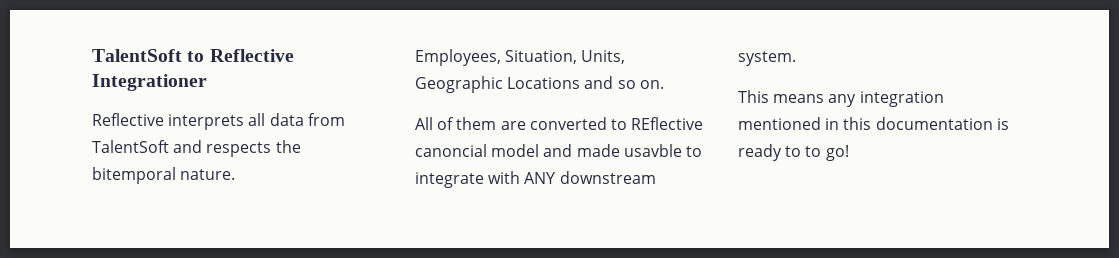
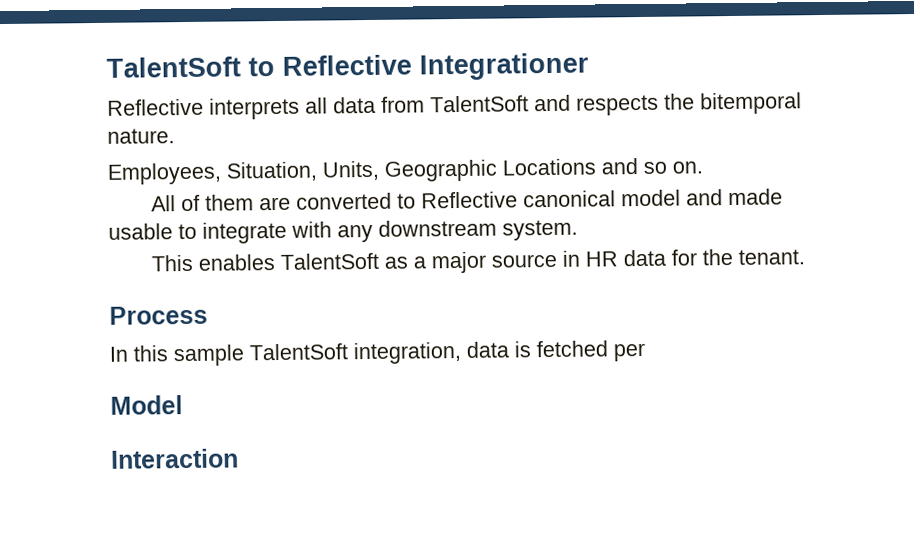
- All of them are converted to REflective canoncial model and made usavble to integrate with ANY downstream system.
+ All of them are converted to Reflective canonical model and made usable to integrate with any downstream system.
- This means any integration mentioned in this documentation is ready to to go!
+ This enables TalentSoft as a major source in HR data for the tenant.
+ Process
+ In this sample TalentSoft integration, data is fetched per
+ Model
+ Interaction

